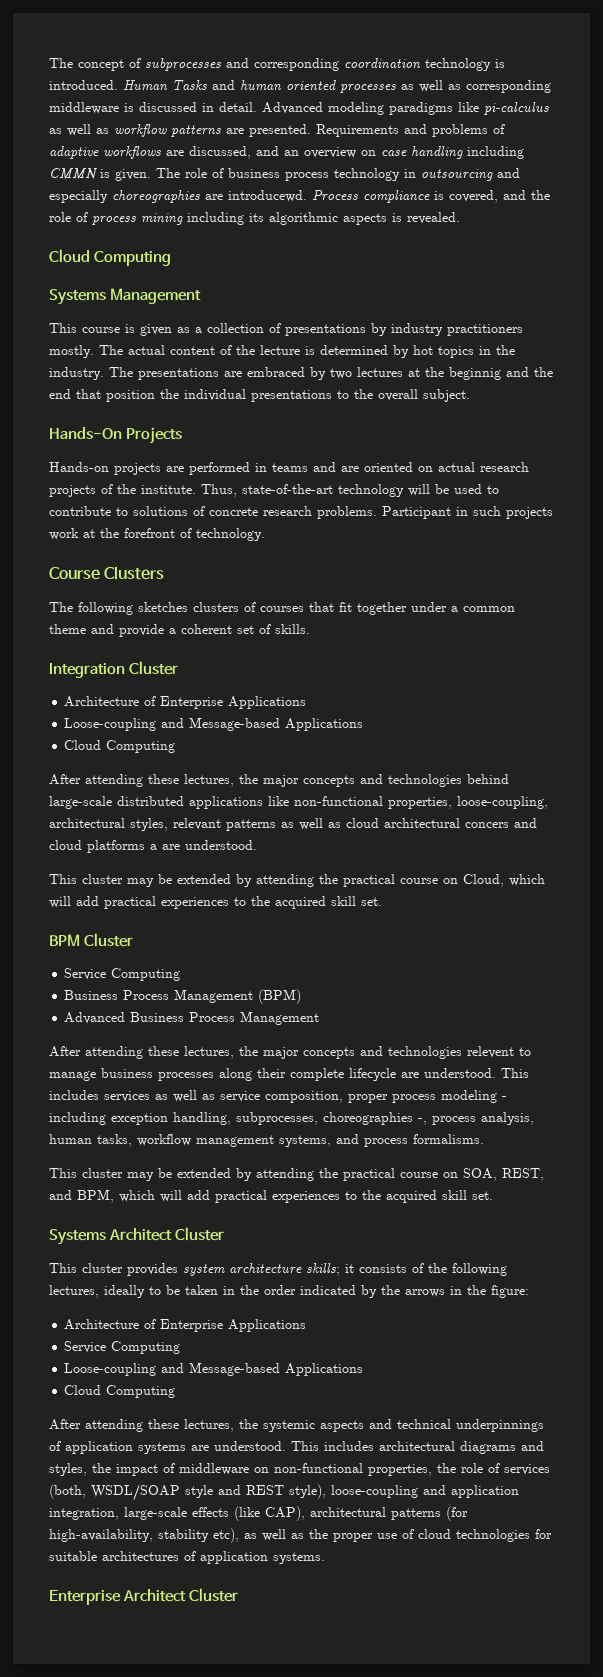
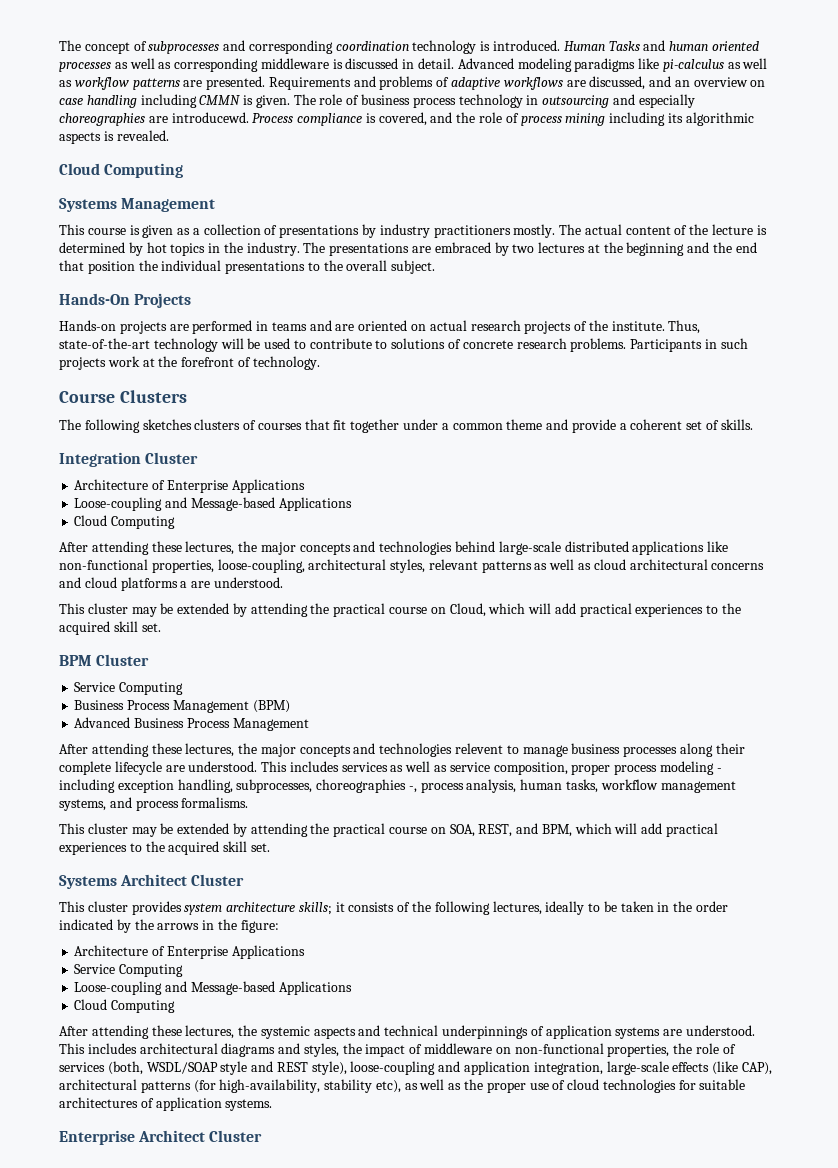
- The presentations are embraced by two lectures at the beginnig and the end that position the individual presentations to the overall subject.
+ The presentations are embraced by two lectures at the beginning and the end that position the individual presentations to the overall subject.
- Participant in such projects work at the forefront of technology.
+ Participants in such projects work at the forefront of technology.
- After attending these lectures, the major concepts and technologies behind large-scale distributed applications like non-functional properties, loose-coupling, architectural styles, relevant patterns as well as cloud architectural concers and cloud platforms a are understood.
+ After attending these lectures, the major concepts and technologies behind large-scale distributed applications like non-functional properties, loose-coupling, architectural styles, relevant patterns as well as cloud architectural concerns and cloud platforms a are understood.

